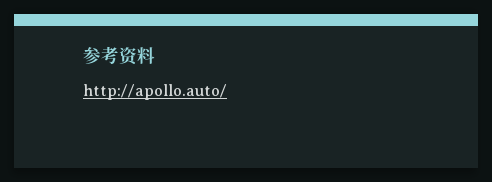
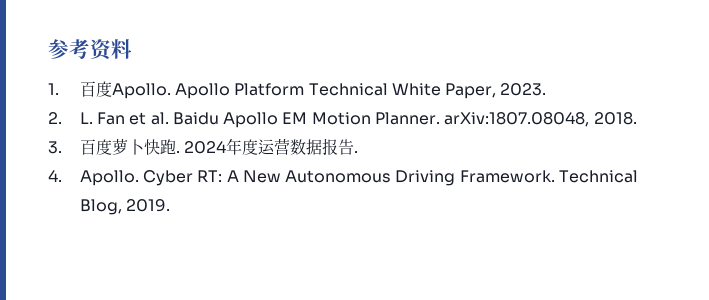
- http://apollo.auto/
+ 1.百度Apollo. Apollo Platform Technical White Paper, 2023.
+ 2. L. Fan et al. Baidu Apollo EM Motion Planner. arXiv:1807.08048, 2018.
+ 3.百度萝卜快跑. 2024年度运营数据报告.
+ 4. Apollo. Cyber RT: A New Autonomous Driving Framework. Technical Blog, 2019.

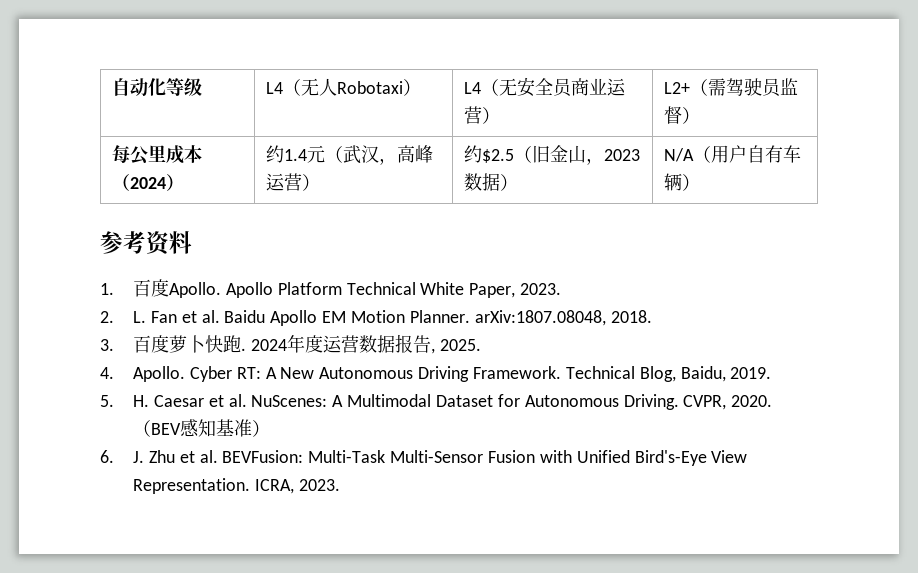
+ 自动化等级 | L4（无人Robotaxi） | L4（无安全员商业运营） | L2+（需驾驶员监督）
+ 每公里成本（2024） | 约1.4元（武汉，高峰运营） | 约$2.5（旧金山，2023数据） | N/A（用户自有车辆）
- 2024年度运营数据报告.
+ 2024年度运营数据报告, 2025.
- Technical Blog, 2019.
+ Technical Blog, Baidu, 2019.
+ 5. H. Caesar et al. NuScenes: A Multimodal Dataset for Autonomous Driving. CVPR, 2020.（BEV感知基准）
+ 6. J. Zhu et al. BEVFusion: Multi-Task Multi-Sensor Fusion with Unified Bird's-Eye View Representation. ICRA, 2023.

